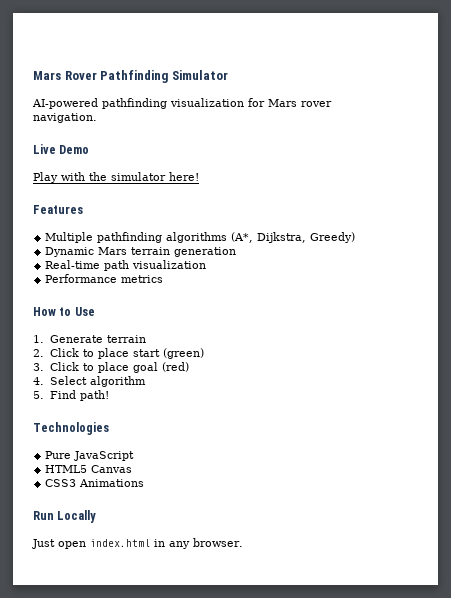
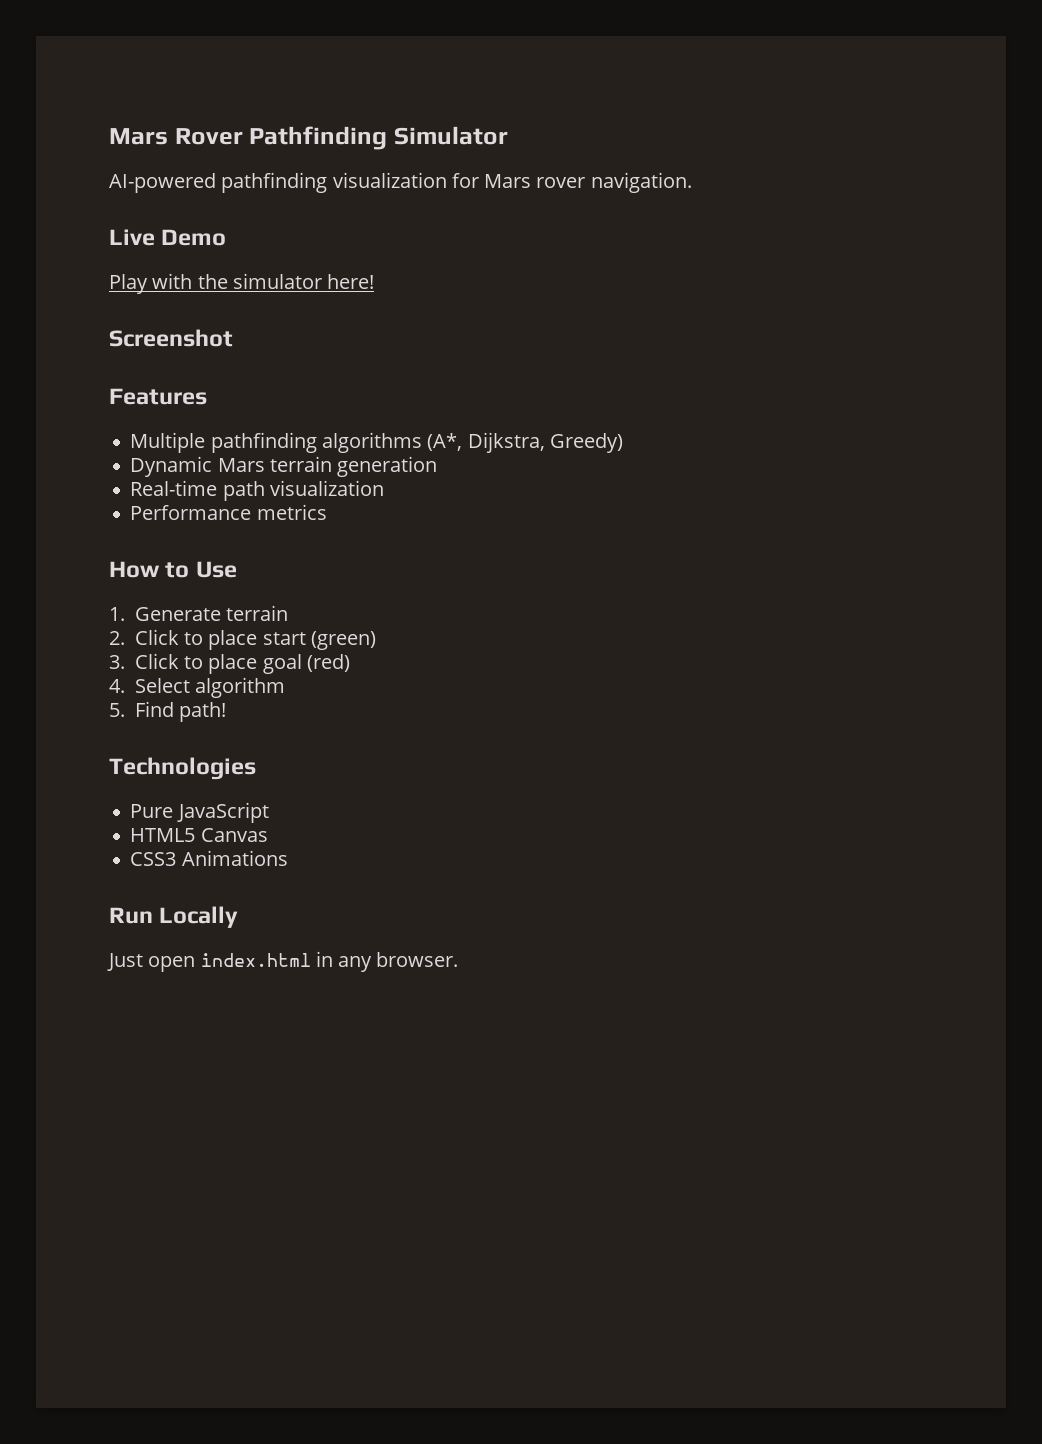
+ Screenshot

